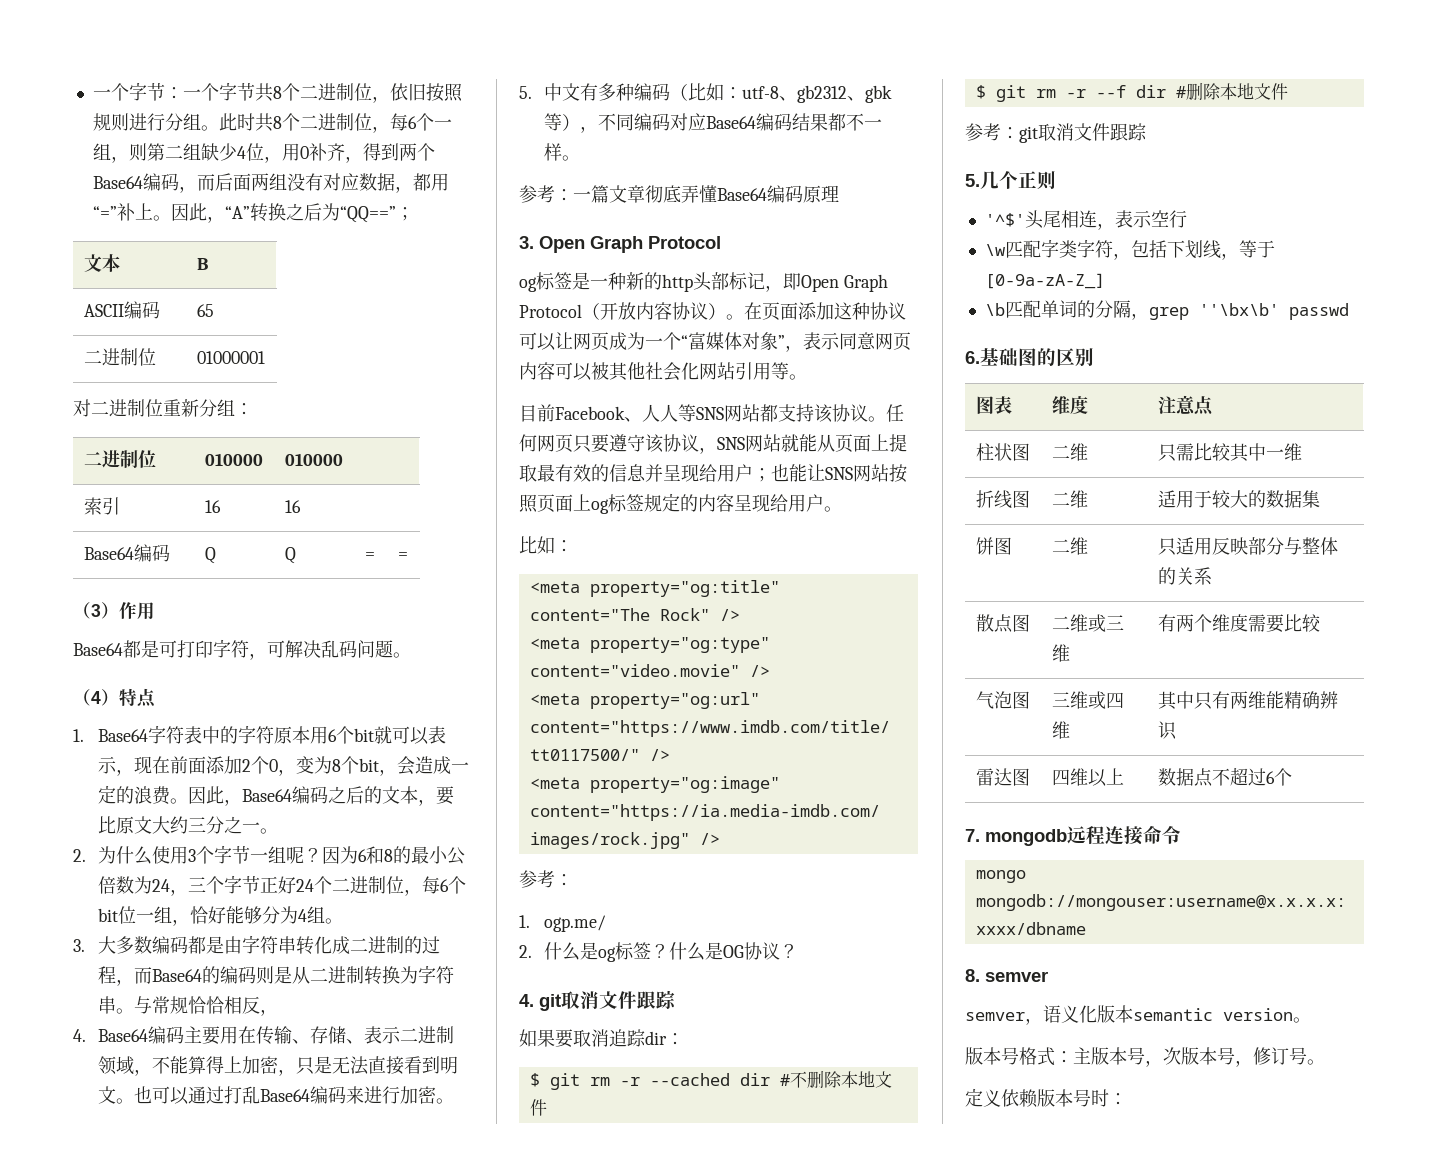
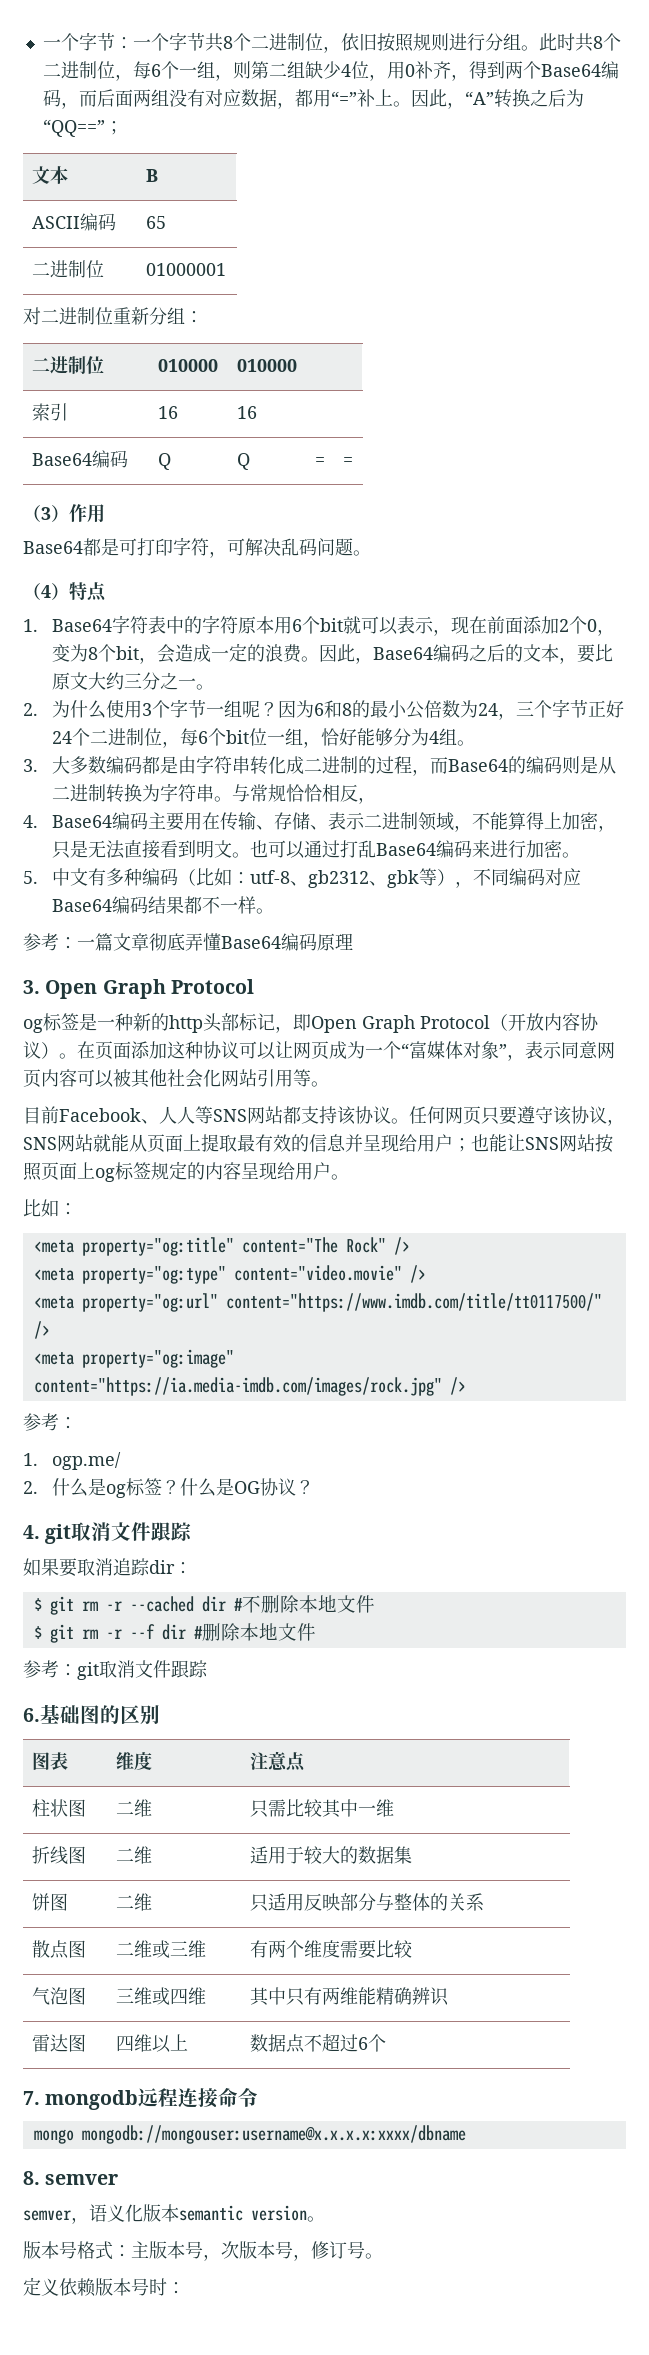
- 5.几个正则
- '^$'头尾相连，表示空行
- \w匹配字类字符，包括下划线，等于[0-9a-zA-Z_]
- \b匹配单词的分隔，grep ''\bx\b' passwd

